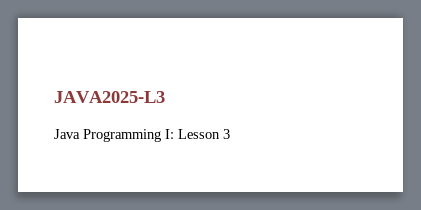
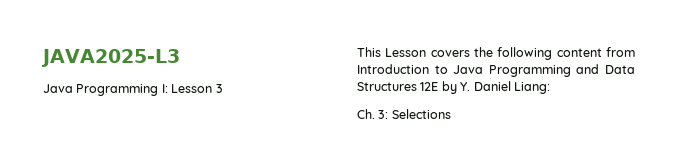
+ This Lesson covers the following content from Introduction to Java Programming and Data Structures 12E by Y. Daniel Liang:
+ Ch. 3: Selections

